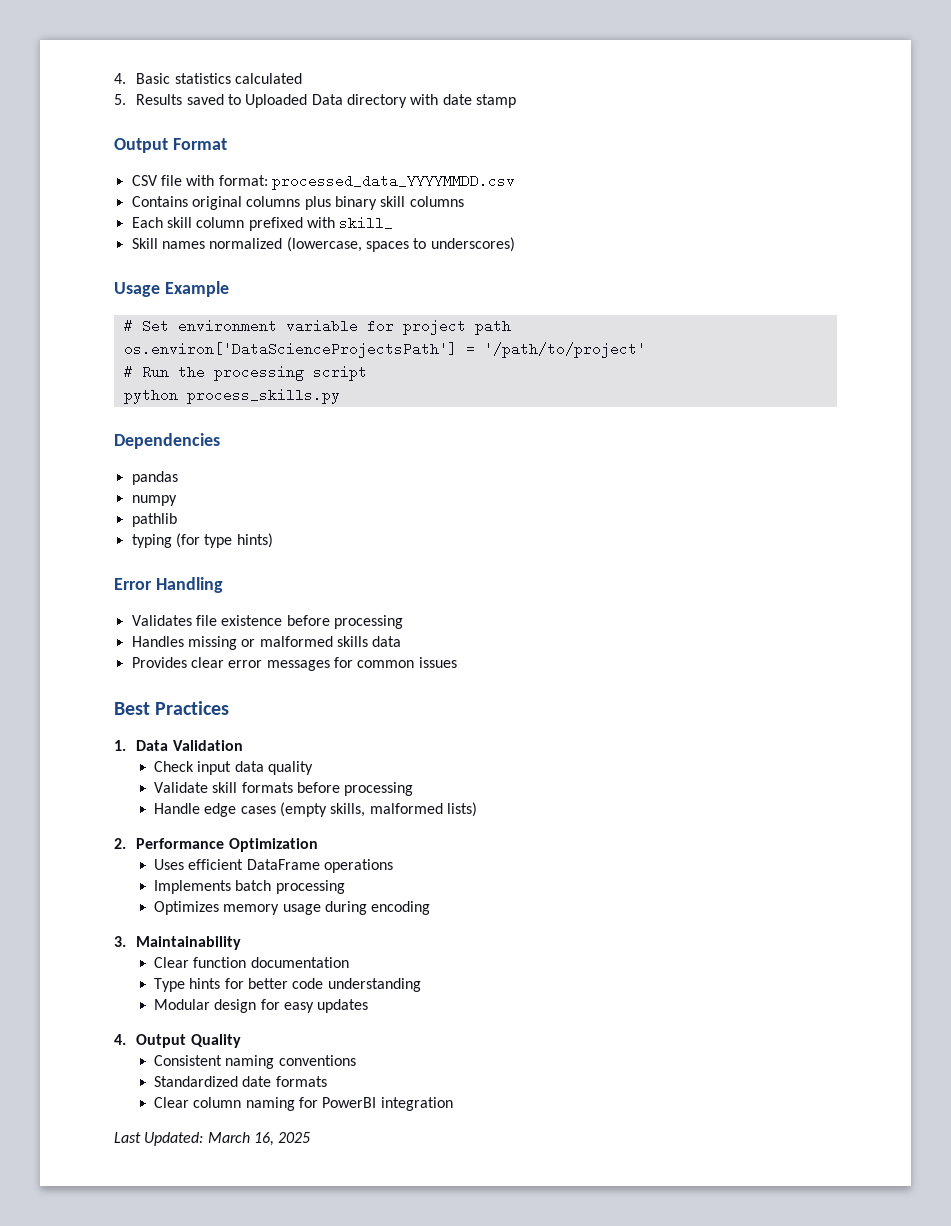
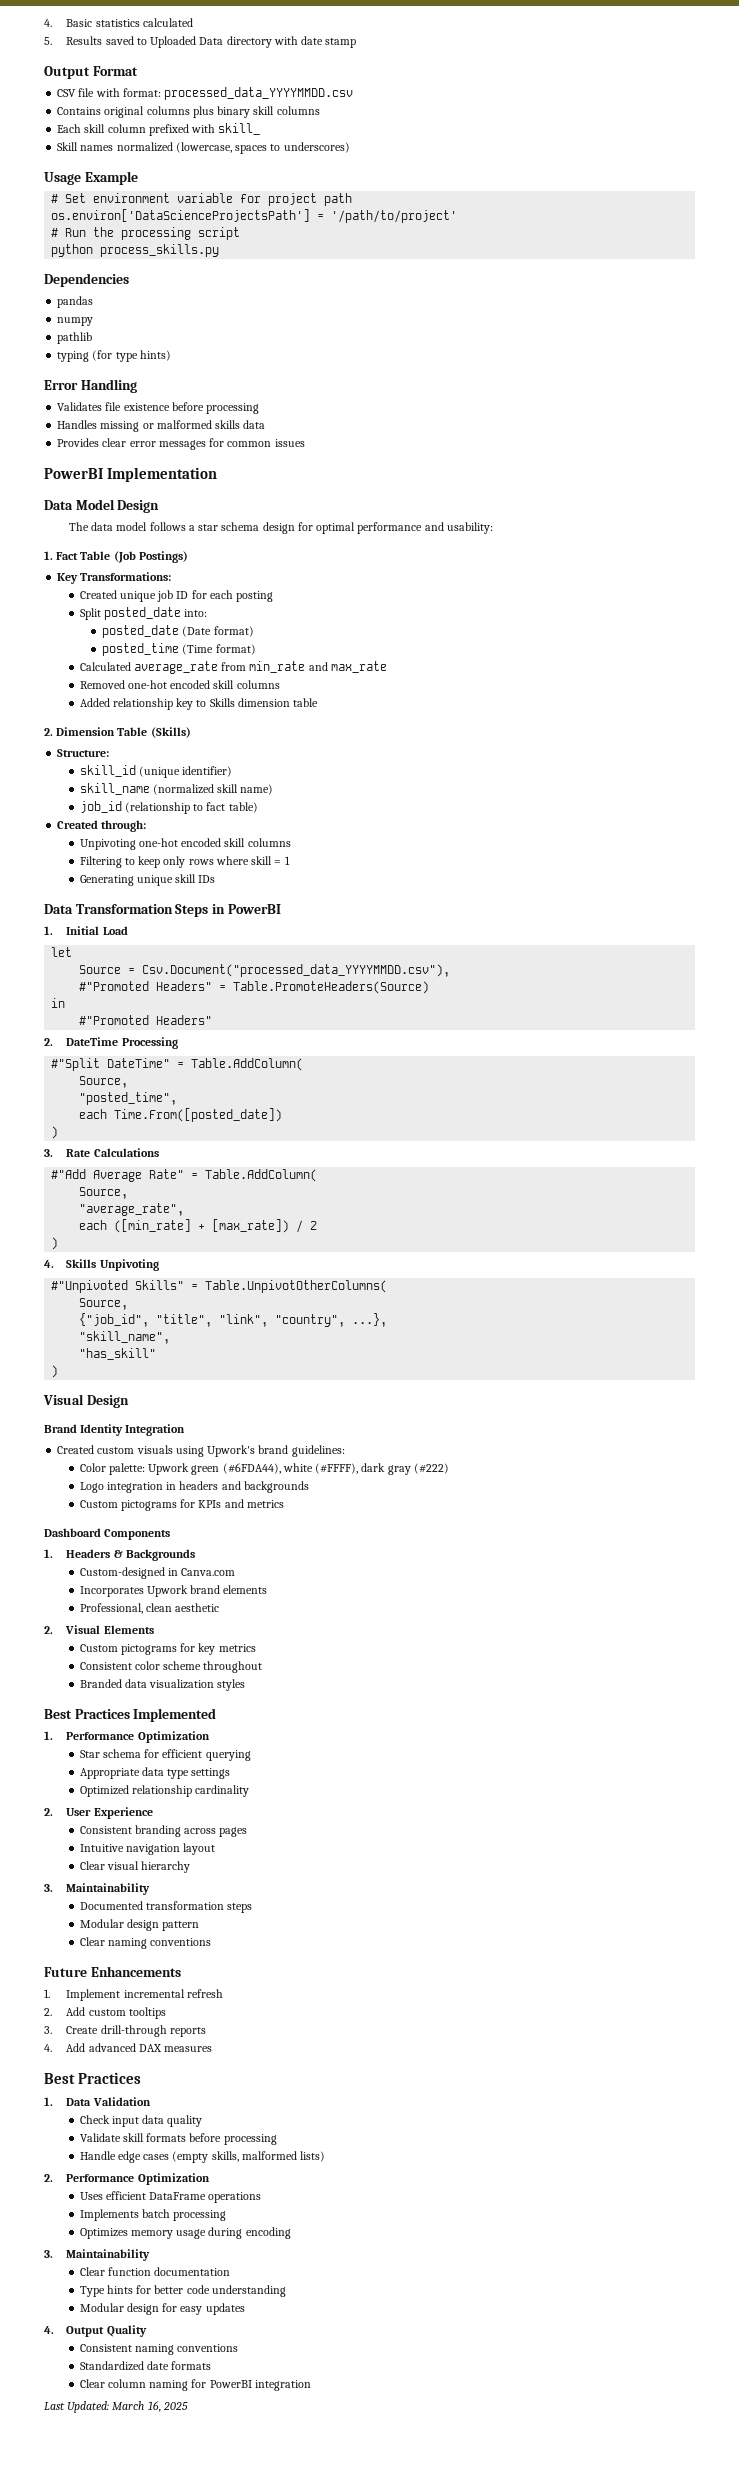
+ PowerBI Implementation
+ Data Model Design
+ The data model follows a star schema design for optimal performance and usability:
+ 1. Fact Table (Job Postings)
+ Key Transformations:
+ Created unique job ID for each posting
+ Split posted_date into:
+ posted_date (Date format)
+ posted_time (Time format)
+ Calculated average_rate from min_rate and max_rate
+ Removed one-hot encoded skill columns
+ Added relationship key to Skills dimension table
+ 2. Dimension Table (Skills)
+ Structure:
+ skill_id (unique identifier)
+ skill_name (normalized skill name)
+ job_id (relationship to fact table)
+ Created through:
+ Unpivoting one-hot encoded skill columns
+ Filtering to keep only rows where skill = 1
+ Generating unique skill IDs
+ Data Transformation Steps in PowerBI
+ 1. Initial Load
+ let
+ Source = Csv.Document("processed_data_YYYYMMDD.csv"),
+ #"Promoted Headers" = Table.PromoteHeaders(Source)
+ in
+ #"Promoted Headers"
+ 2. DateTime Processing
+ #"Split DateTime" = Table.AddColumn(
+ Source,
+ "posted_time",
+ each Time.From([posted_date])
+ )
+ 3. Rate Calculations
+ #"Add Average Rate" = Table.AddColumn(
+ Source,
+ "average_rate",
+ each ([min_rate] + [max_rate]) / 2
+ )
+ 4. Skills Unpivoting
+ #"Unpivoted Skills" = Table.UnpivotOtherColumns(
+ Source,
+ {"job_id", "title", "link", "country", ...},
+ "skill_name",
+ "has_skill"
+ )
+ Visual Design
+ Brand Identity Integration
+ Created custom visuals using Upwork's brand guidelines:
+ Color palette: Upwork green (#6FDA44), white (#FFFF), dark gray (#222)
+ Logo integration in headers and backgrounds
+ Custom pictograms for KPIs and metrics
+ Dashboard Components
+ 1. Headers & Backgrounds
+ Custom-designed in Canva.com
+ Incorporates Upwork brand elements
+ Professional, clean aesthetic
+ 2. Visual Elements
+ Custom pictograms for key metrics
+ Consistent color scheme throughout
+ Branded data visualization styles
+ Best Practices Implemented
+ 1. Performance Optimization
+ Star schema for efficient querying
+ Appropriate data type settings
+ Optimized relationship cardinality
+ 2. User Experience
+ Consistent branding across pages
+ Intuitive navigation layout
+ Clear visual hierarchy
+ 3. Maintainability
+ Documented transformation steps
+ Modular design pattern
+ Clear naming conventions
+ Future Enhancements
+ 1. Implement incremental refresh
+ 2. Add custom tooltips
+ 3. Create drill-through reports
+ 4. Add advanced DAX measures

